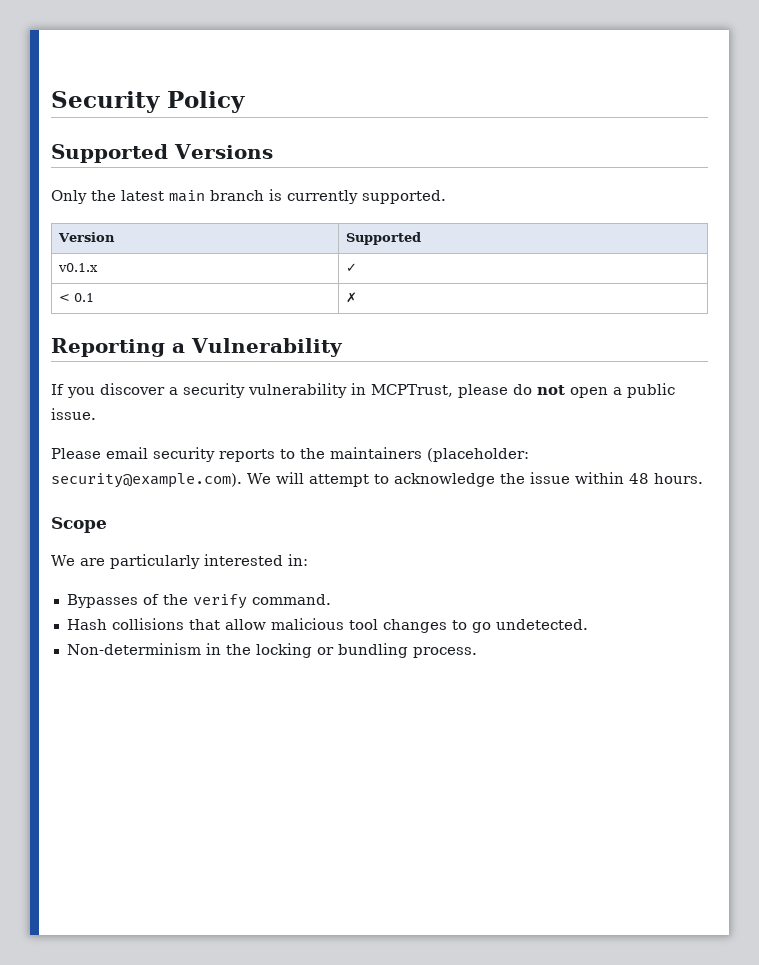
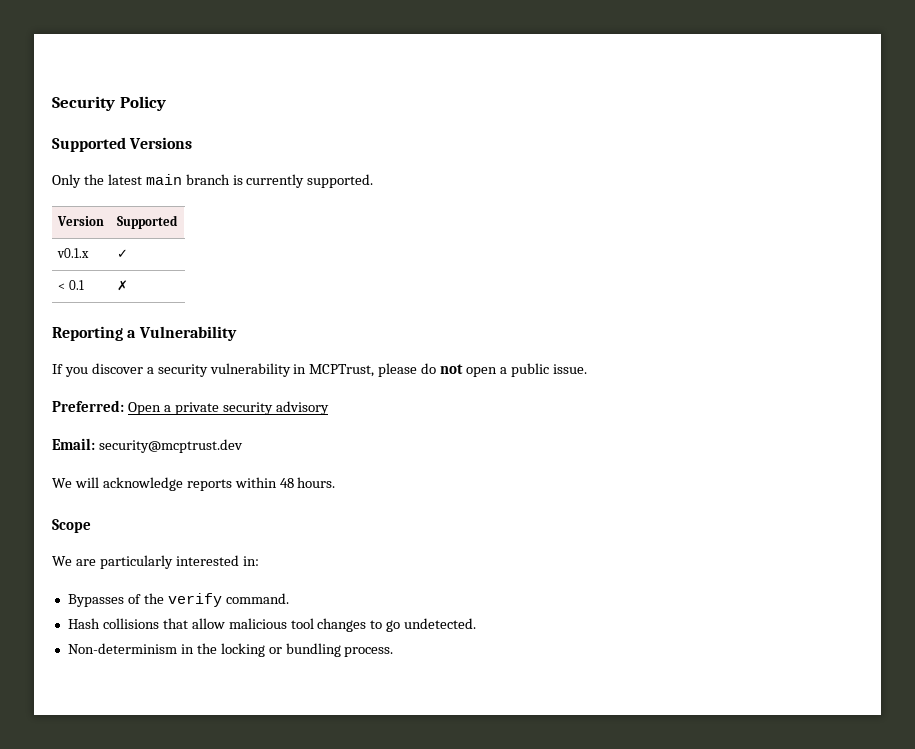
- Please email security reports to the maintainers (placeholder: security@example.com). We will attempt to acknowledge the issue within 48 hours.
+ Preferred: Open a private security advisory
+ Email: security@mcptrust.dev
+ We will acknowledge reports within 48 hours.

